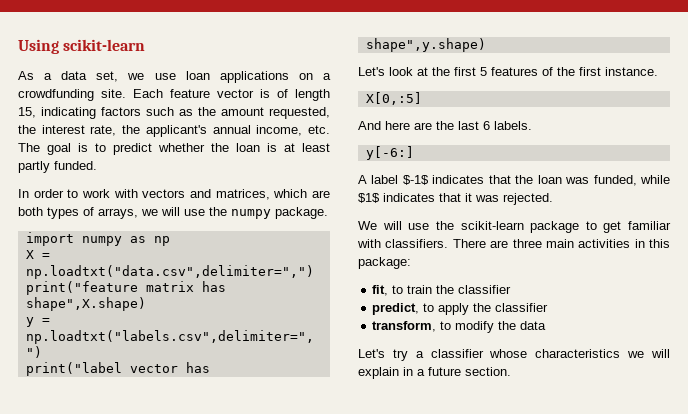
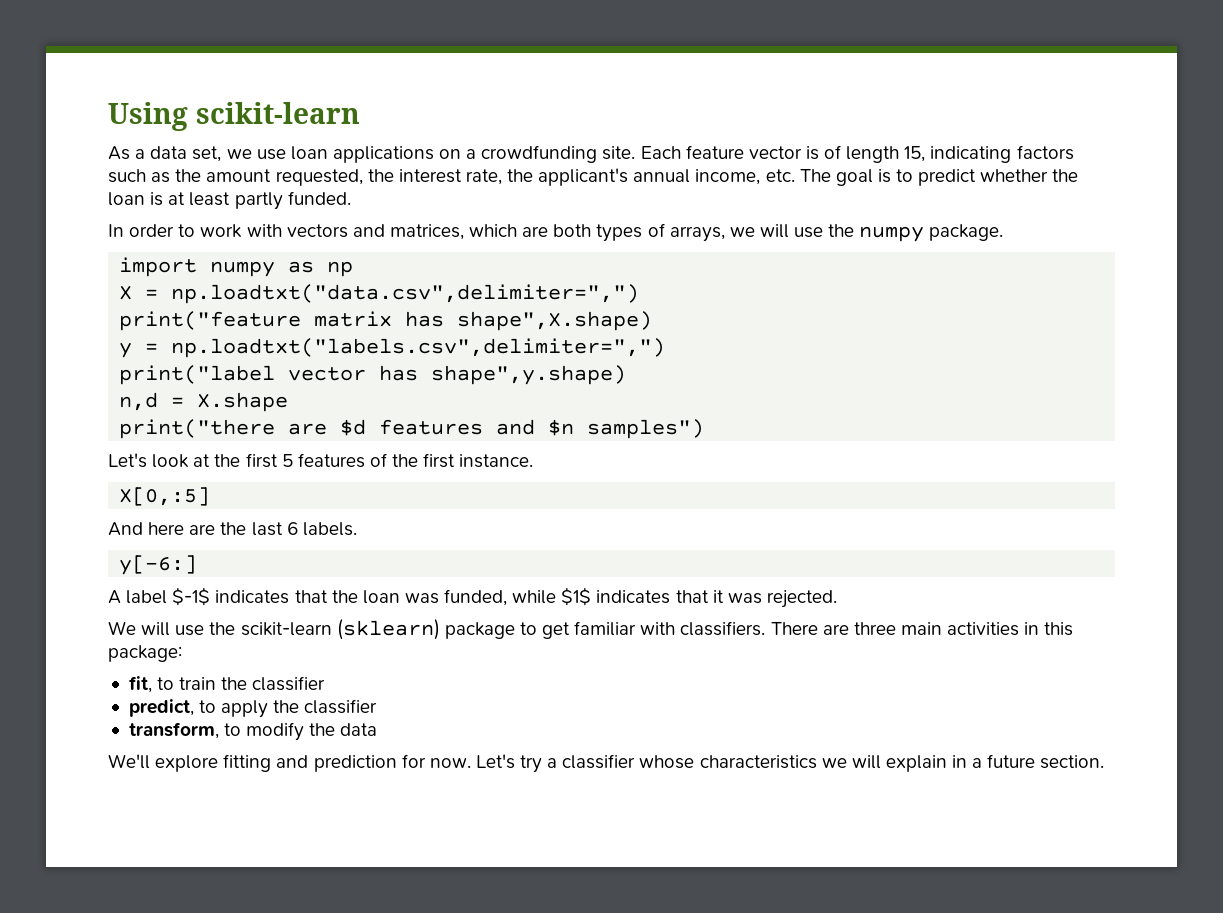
+ n,d = X.shape
+ print("there are $d features and $n samples")
- We will use the scikit-learn package to get familiar with classifiers.
+ We will use the scikit-learn (sklearn) package to get familiar with classifiers.
+ We'll explore fitting and prediction for now.

